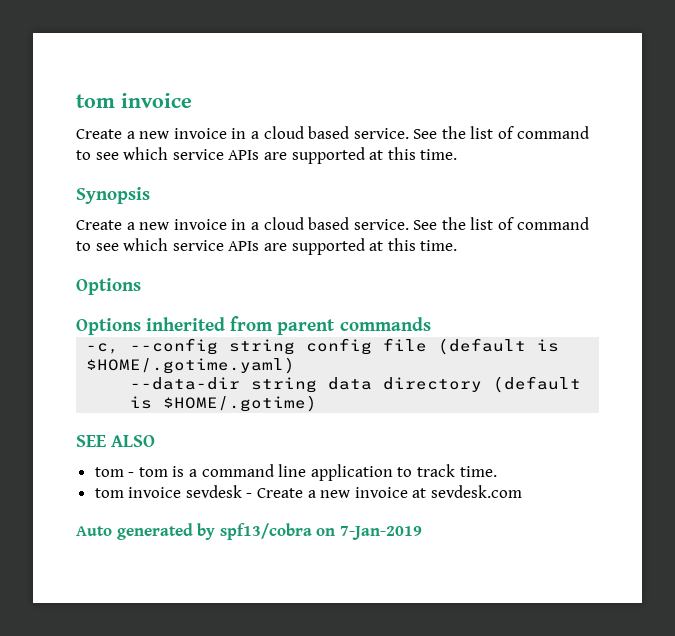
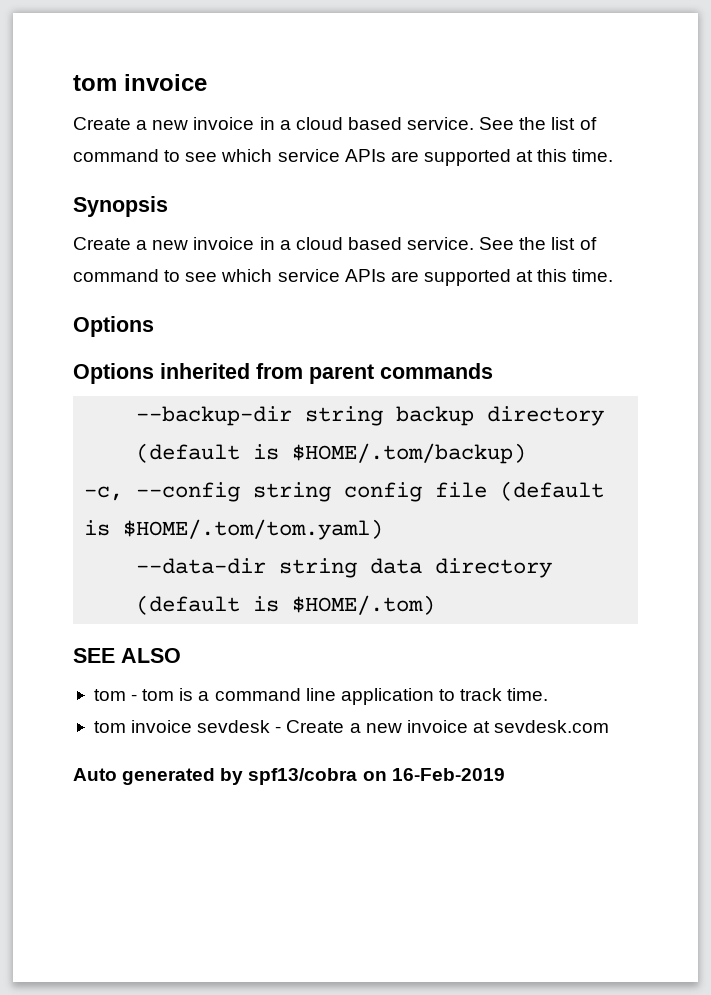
+ --backup-dir string backup directory (default is $HOME/.tom/backup)
- -c, --config string config file (default is $HOME/.gotime.yaml)
+ -c, --config string config file (default is $HOME/.tom/tom.yaml)
- --data-dir string data directory (default is $HOME/.gotime)
+ --data-dir string data directory (default is $HOME/.tom)
- Auto generated by spf13/cobra on 7-Jan-2019
+ Auto generated by spf13/cobra on 16-Feb-2019

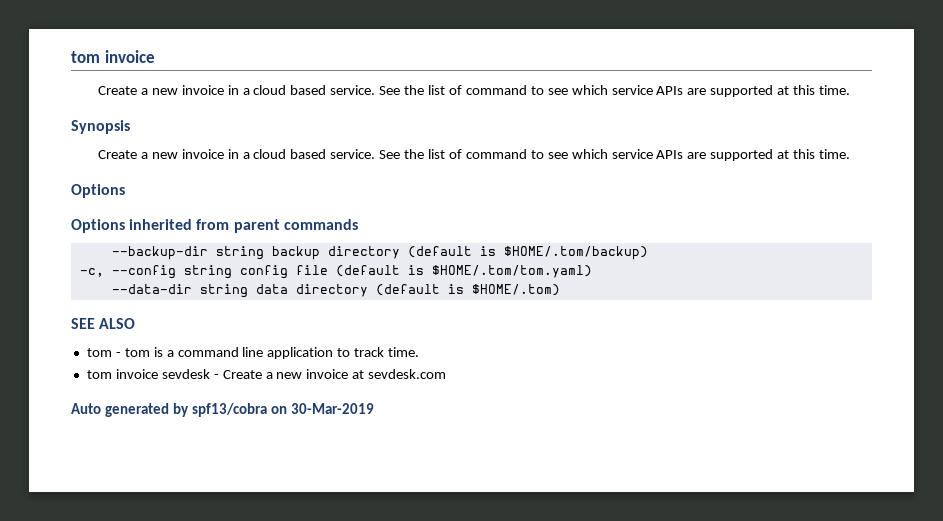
- Auto generated by spf13/cobra on 16-Feb-2019
+ Auto generated by spf13/cobra on 30-Mar-2019

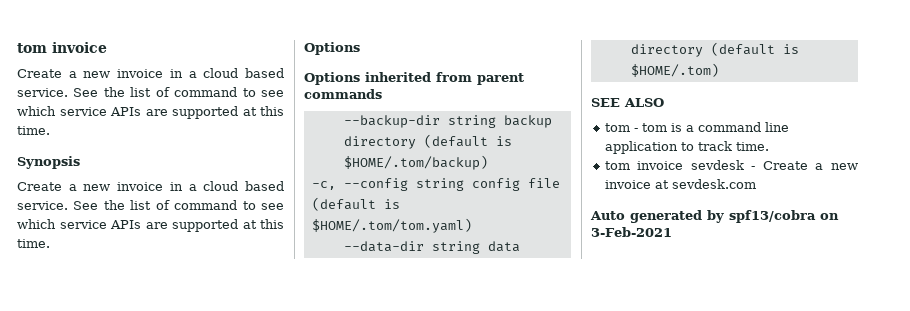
- Auto generated by spf13/cobra on 30-Mar-2019
+ Auto generated by spf13/cobra on 3-Feb-2021

